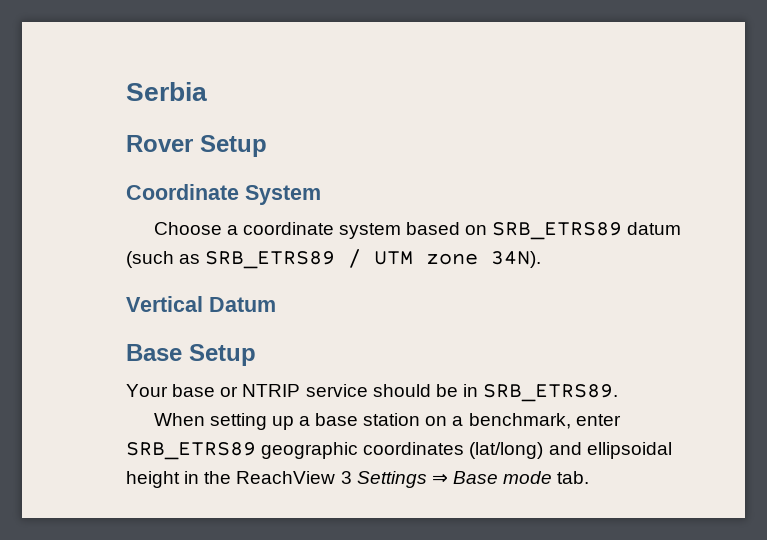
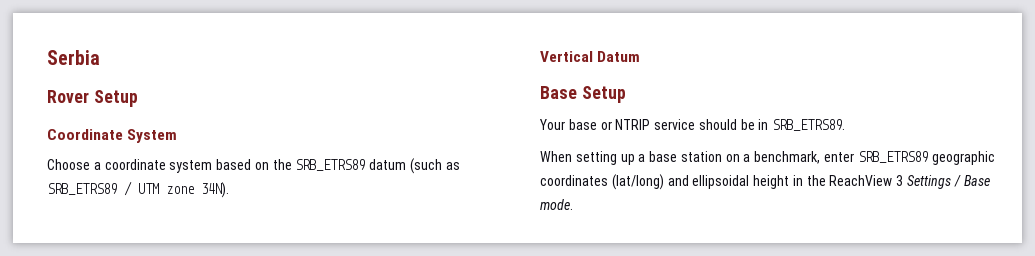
- Choose a coordinate system based on SRB_ETRS89 datum (such as SRB_ETRS89 / UTM zone 34N).
+ Choose a coordinate system based on the SRB_ETRS89 datum (such as SRB_ETRS89 / UTM zone 34N).
- When setting up a base station on a benchmark, enter SRB_ETRS89 geographic coordinates (lat/long) and ellipsoidal height in the ReachView 3 Settings ⇒ Base mode tab.
+ When setting up a base station on a benchmark, enter SRB_ETRS89 geographic coordinates (lat/long) and ellipsoidal height in the ReachView 3 Settings / Base mode.

